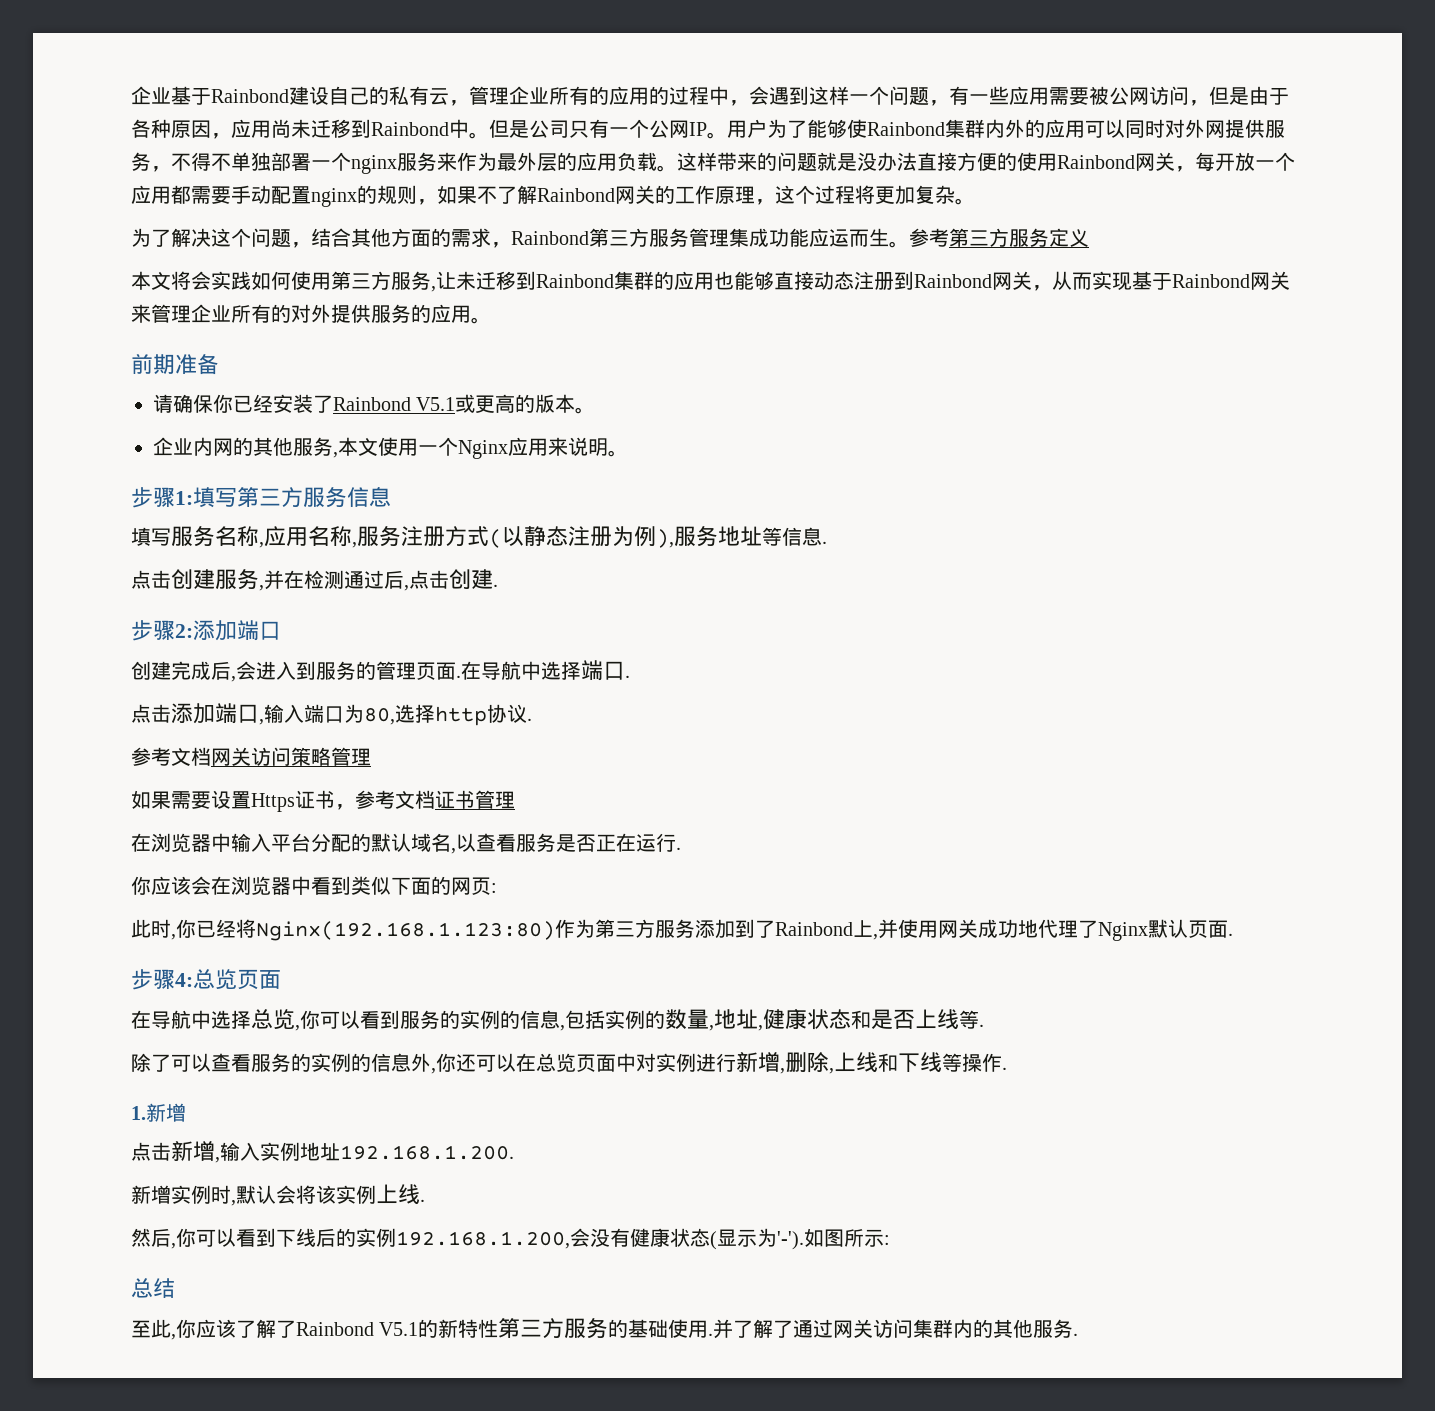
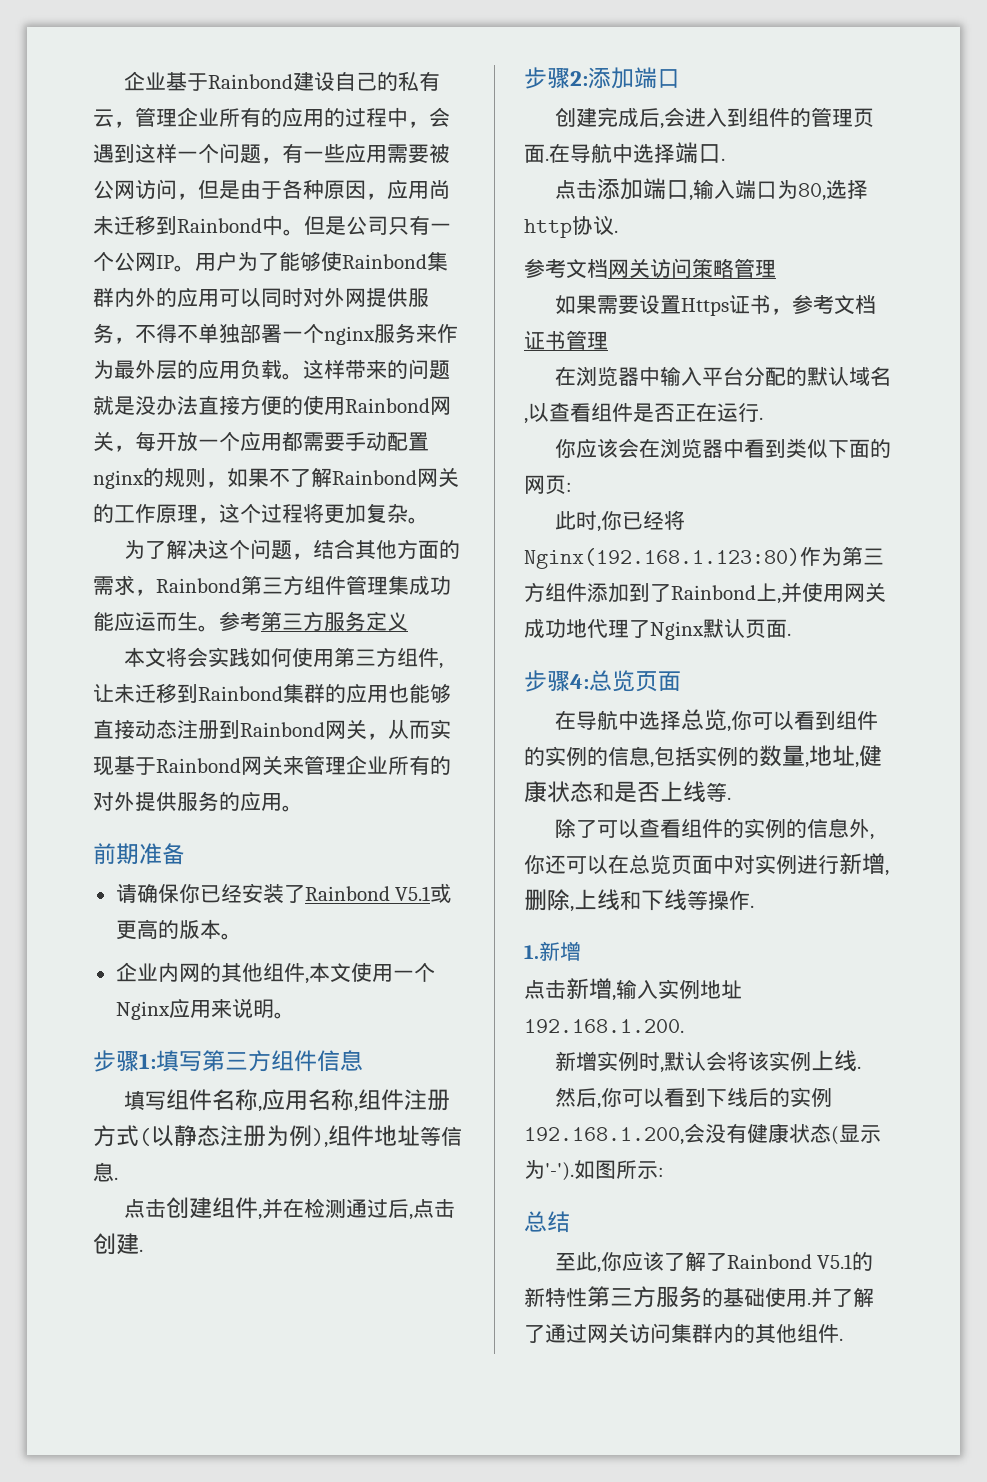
- 为了解决这个问题，结合其他方面的需求，Rainbond第三方服务管理集成功能应运而生。
+ 为了解决这个问题，结合其他方面的需求，Rainbond第三方组件管理集成功能应运而生。
- 本文将会实践如何使用第三方服务,让未迁移到Rainbond集群的应用也能够直接动态注册到Rainbond网关，从而实现基于Rainbond网关来管理企业所有的对外提供服务的应用。
+ 本文将会实践如何使用第三方组件,让未迁移到Rainbond集群的应用也能够直接动态注册到Rainbond网关，从而实现基于Rainbond网关来管理企业所有的对外提供服务的应用。
- 企业内网的其他服务,本文使用一个Nginx应用来说明。
+ 企业内网的其他组件,本文使用一个Nginx应用来说明。
- 步骤1:填写第三方服务信息
+ 步骤1:填写第三方组件信息
- 填写服务名称,应用名称,服务注册方式(以静态注册为例),服务地址等信息.
+ 填写组件名称,应用名称,组件注册方式(以静态注册为例),组件地址等信息.
- 点击创建服务,并在检测通过后,点击创建.
+ 点击创建组件,并在检测通过后,点击创建.
- 创建完成后,会进入到服务的管理页面.
+ 创建完成后,会进入到组件的管理页面.
- 在浏览器中输入平台分配的默认域名,以查看服务是否正在运行.
+ 在浏览器中输入平台分配的默认域名,以查看组件是否正在运行.
- 此时,你已经将Nginx(192.168.1.123:80)作为第三方服务添加到了Rainbond上,并使用网关成功地代理了Nginx默认页面.
+ 此时,你已经将Nginx(192.168.1.123:80)作为第三方组件添加到了Rainbond上,并使用网关成功地代理了Nginx默认页面.
- 在导航中选择总览,你可以看到服务的实例的信息,包括实例的数量,地址,健康状态和是否上线等.
+ 在导航中选择总览,你可以看到组件的实例的信息,包括实例的数量,地址,健康状态和是否上线等.
- 除了可以查看服务的实例的信息外,你还可以在总览页面中对实例进行新增,删除,上线和下线等操作.
+ 除了可以查看组件的实例的信息外,你还可以在总览页面中对实例进行新增,删除,上线和下线等操作.
- 并了解了通过网关访问集群内的其他服务.
+ 并了解了通过网关访问集群内的其他组件.

